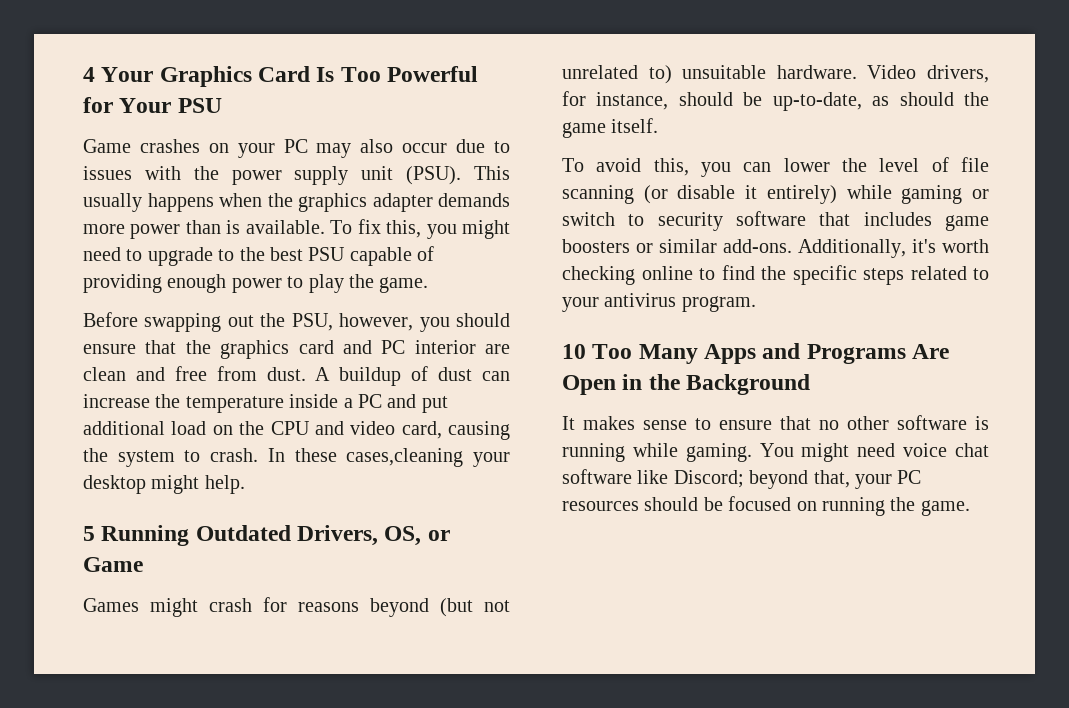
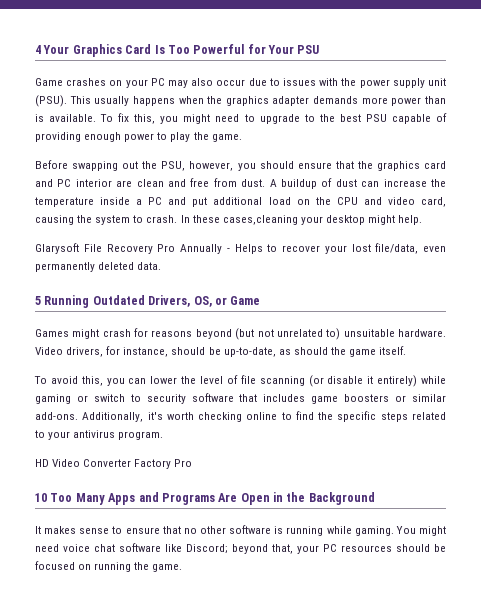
+ Glarysoft File Recovery Pro Annually - Helps to recover your lost file/data, even permanently deleted data.
+ HD Video Converter Factory Pro

